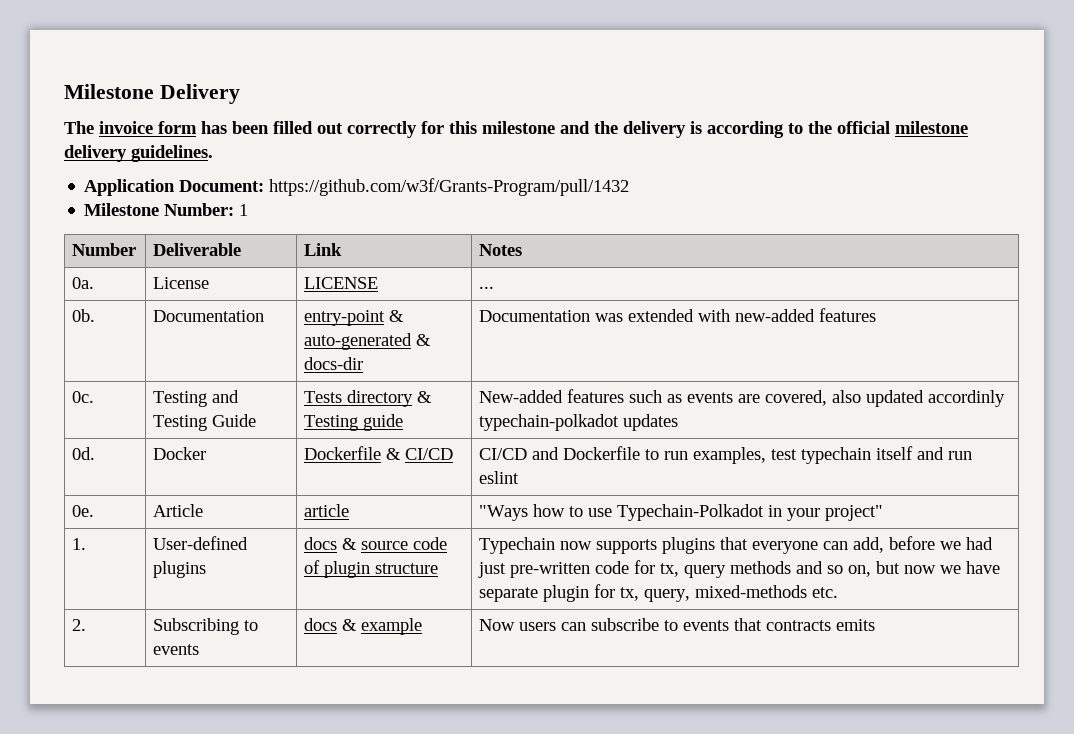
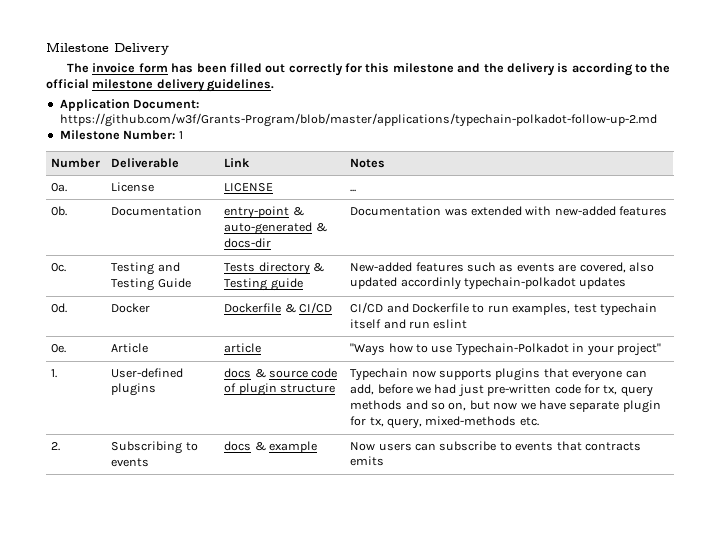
- Application Document: https://github.com/w3f/Grants-Program/pull/1432
+ Application Document: https://github.com/w3f/Grants-Program/blob/master/applications/typechain-polkadot-follow-up-2.md

